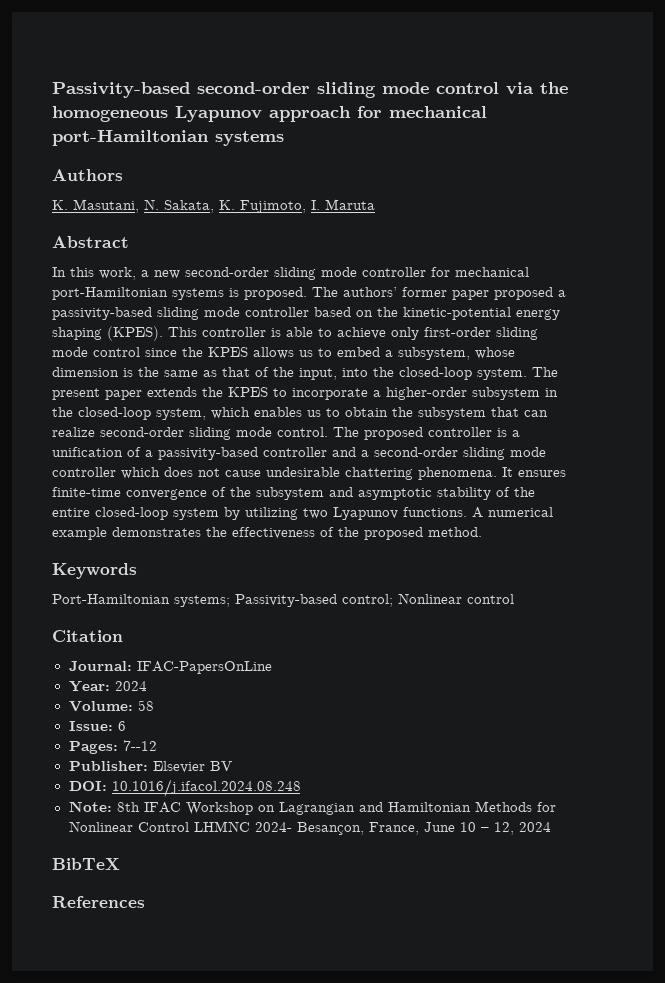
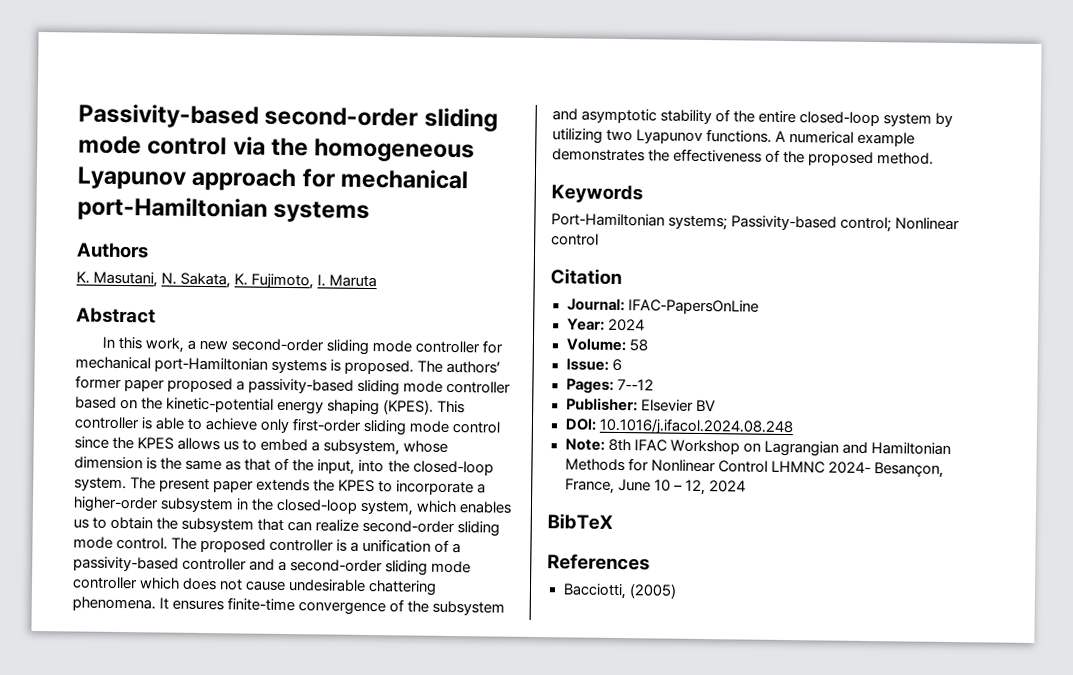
+ Bacciotti, (2005)

